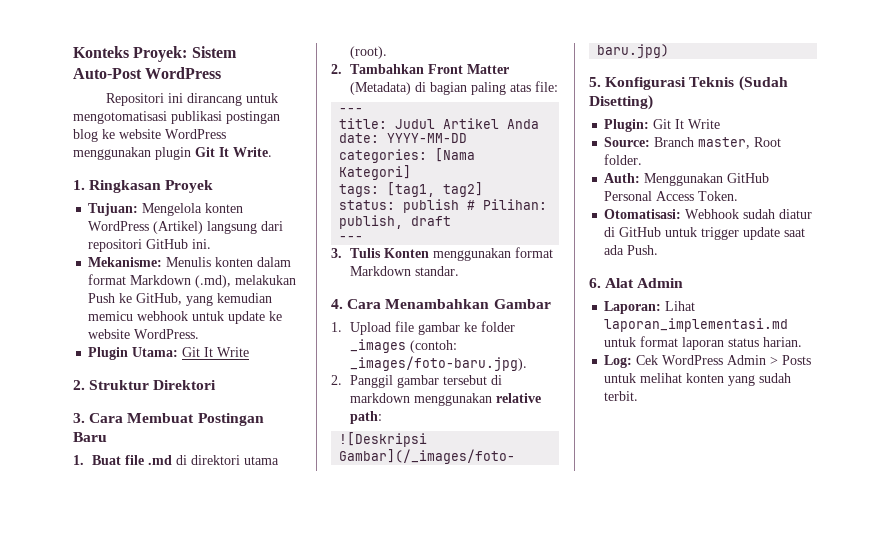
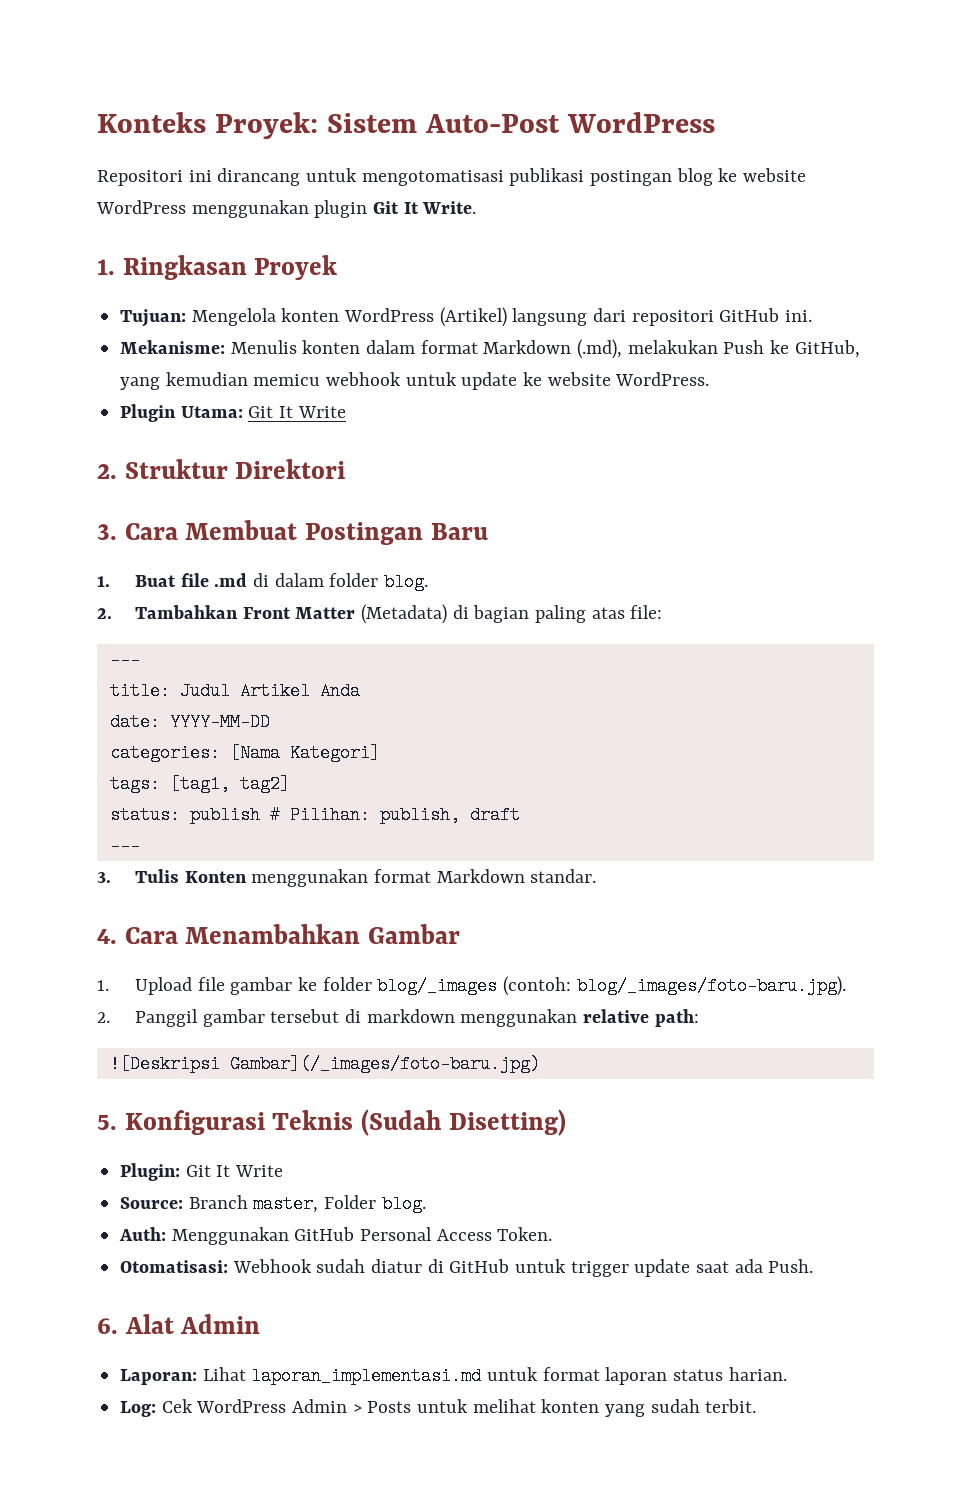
- 1. Buat file .md di direktori utama (root).
+ 1. Buat file .md di dalam folder blog.
- 1. Upload file gambar ke folder _images (contoh: _images/foto-baru.jpg).
+ 1. Upload file gambar ke folder blog/_images (contoh: blog/_images/foto-baru.jpg).
- Source: Branch master, Root folder.
+ Source: Branch master, Folder blog.

